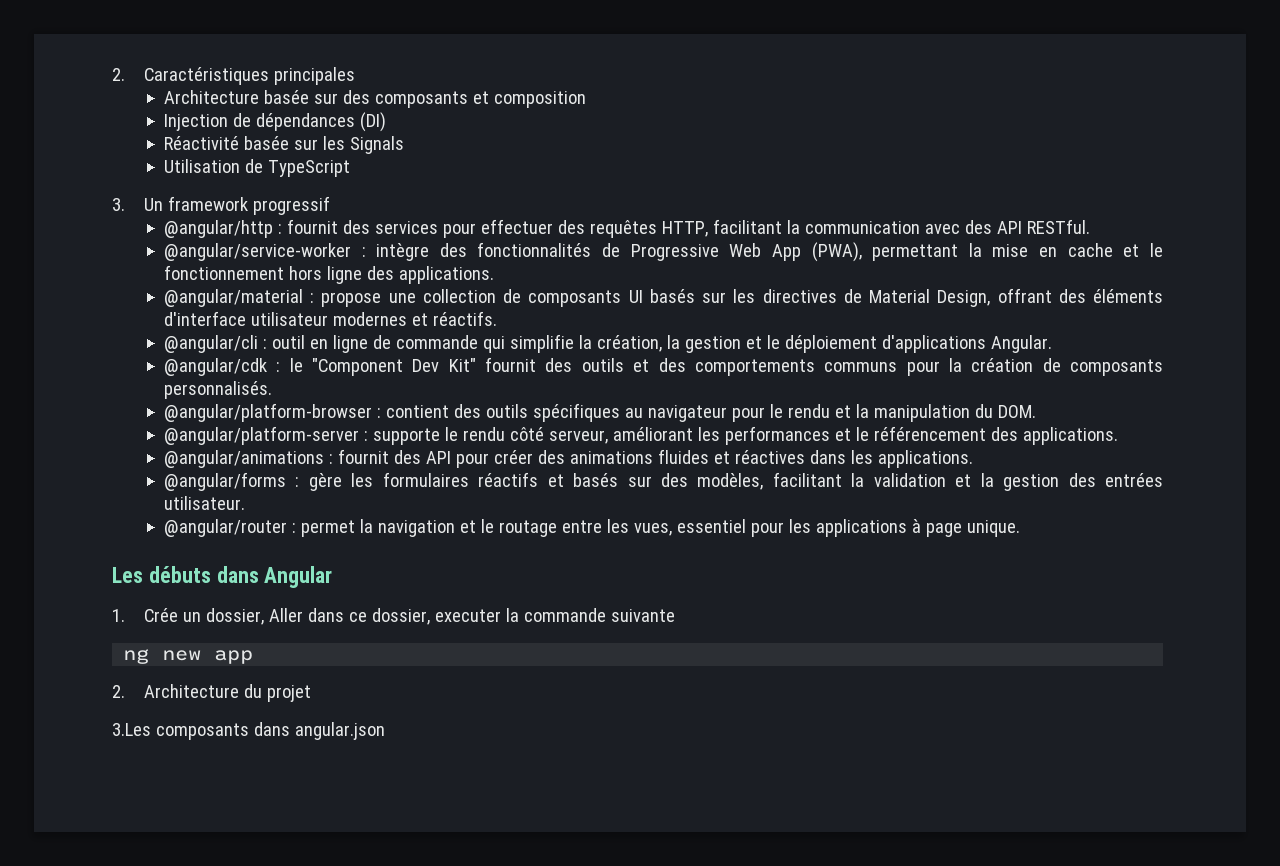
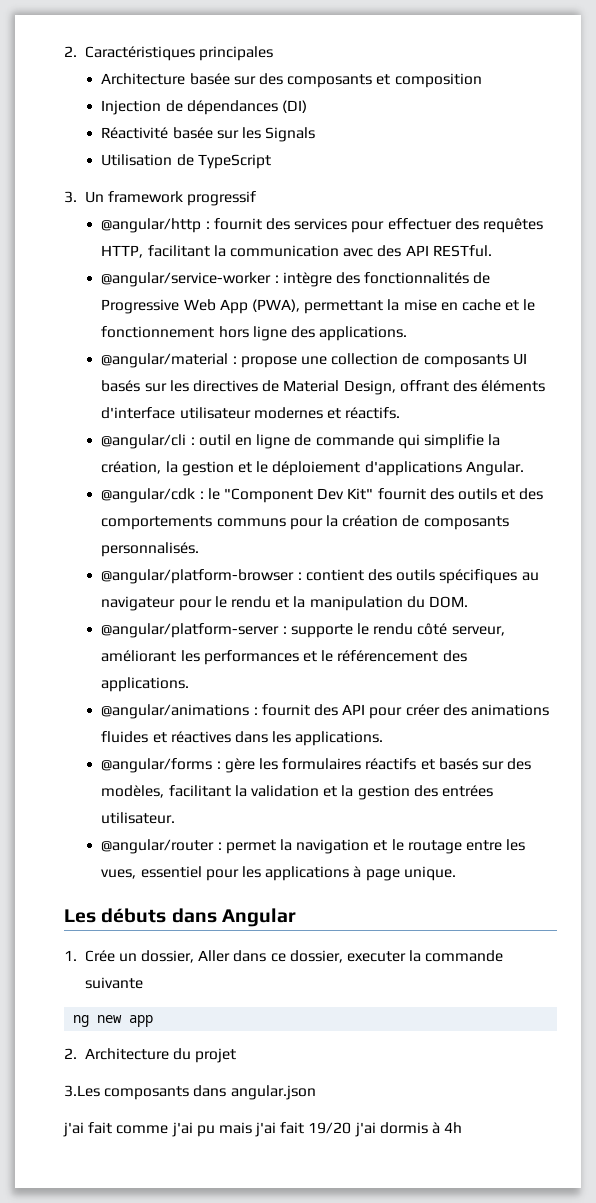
+ j'ai fait comme j'ai pu mais j'ai fait 19/20 j'ai dormis à 4h

